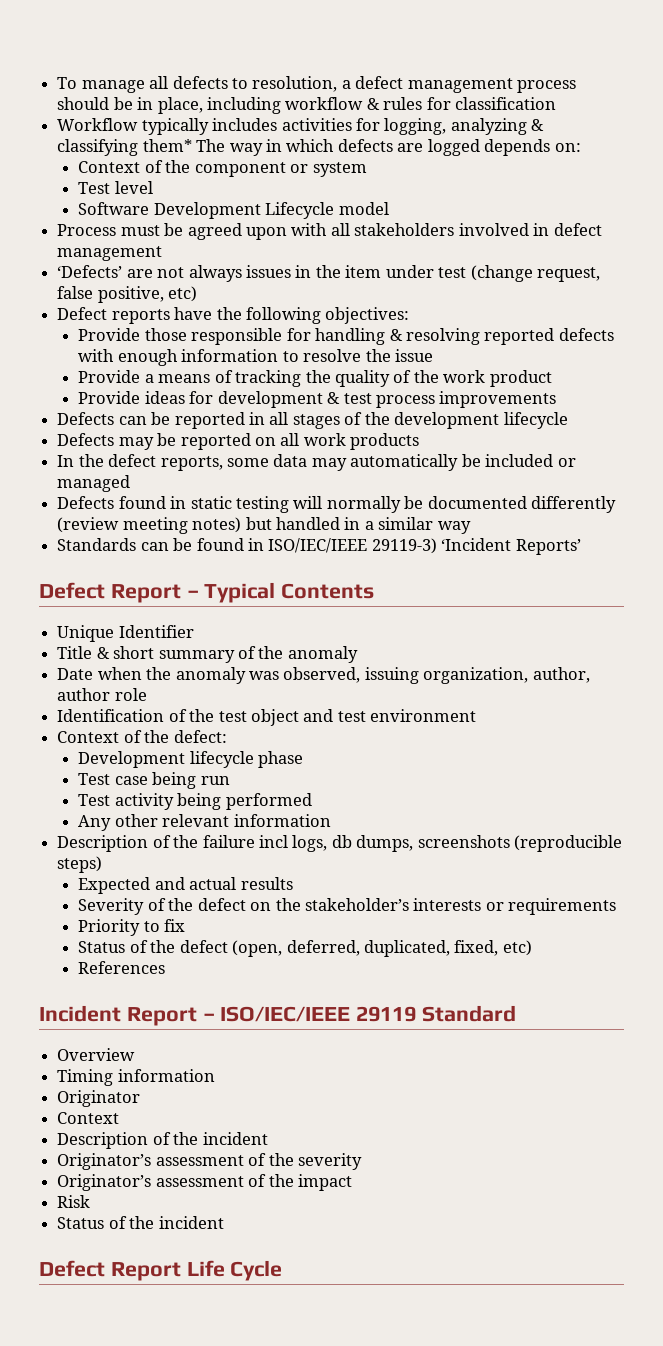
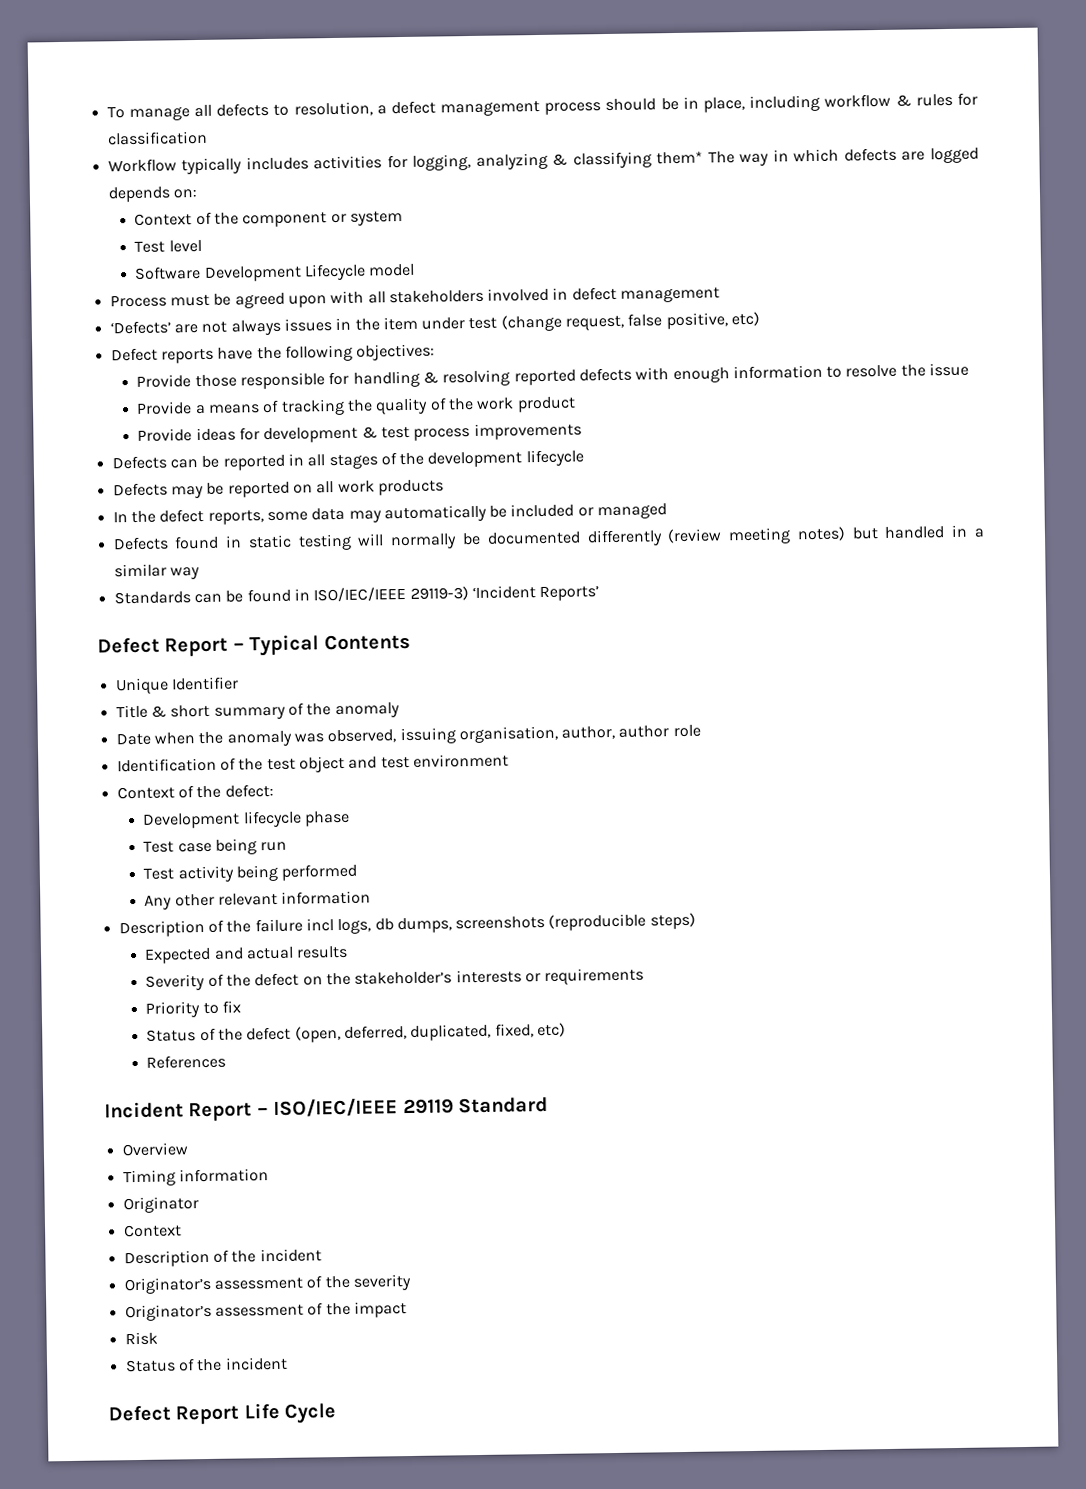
- Date when the anomaly was observed, issuing organization, author, author role
+ Date when the anomaly was observed, issuing organisation, author, author role

